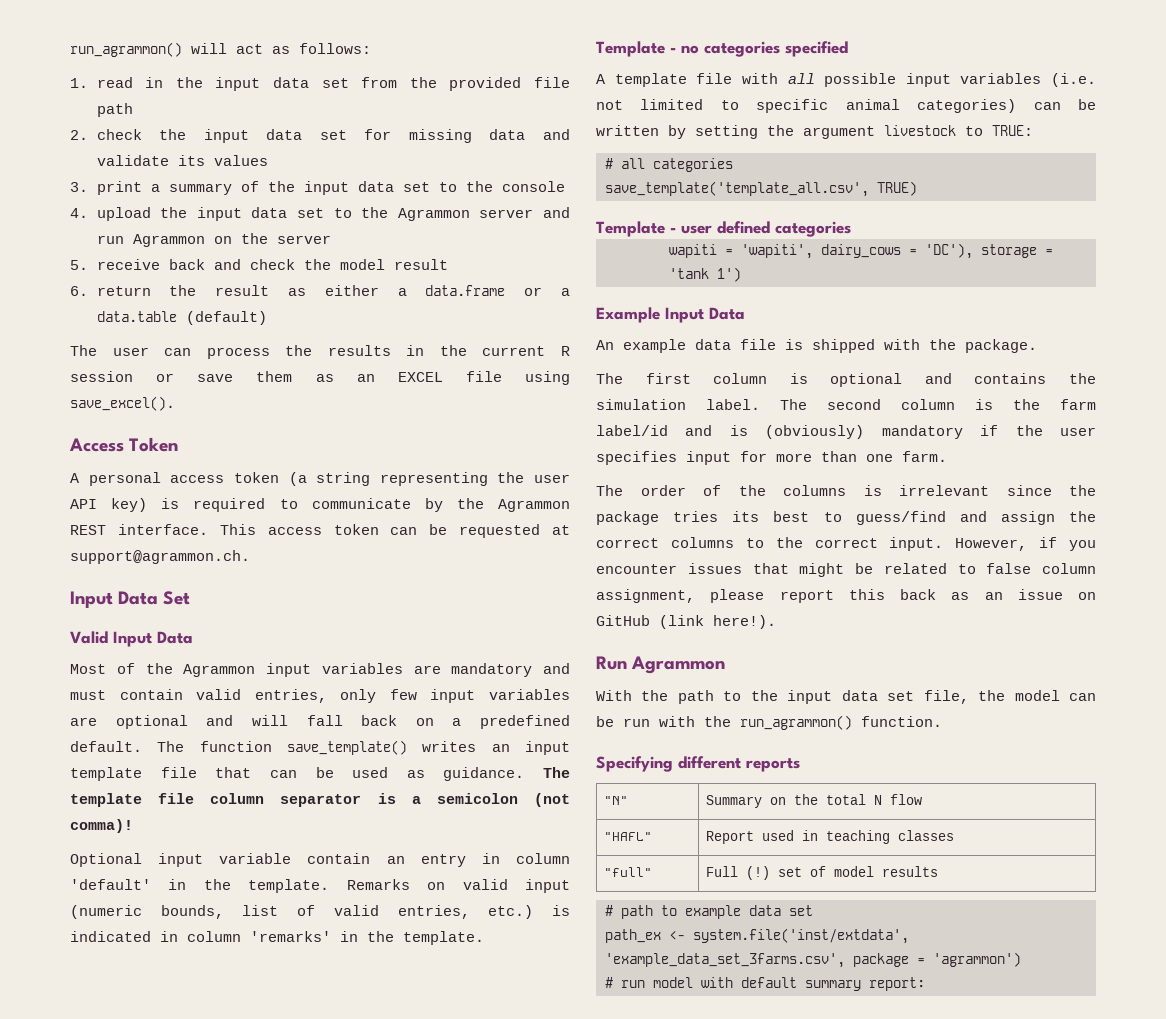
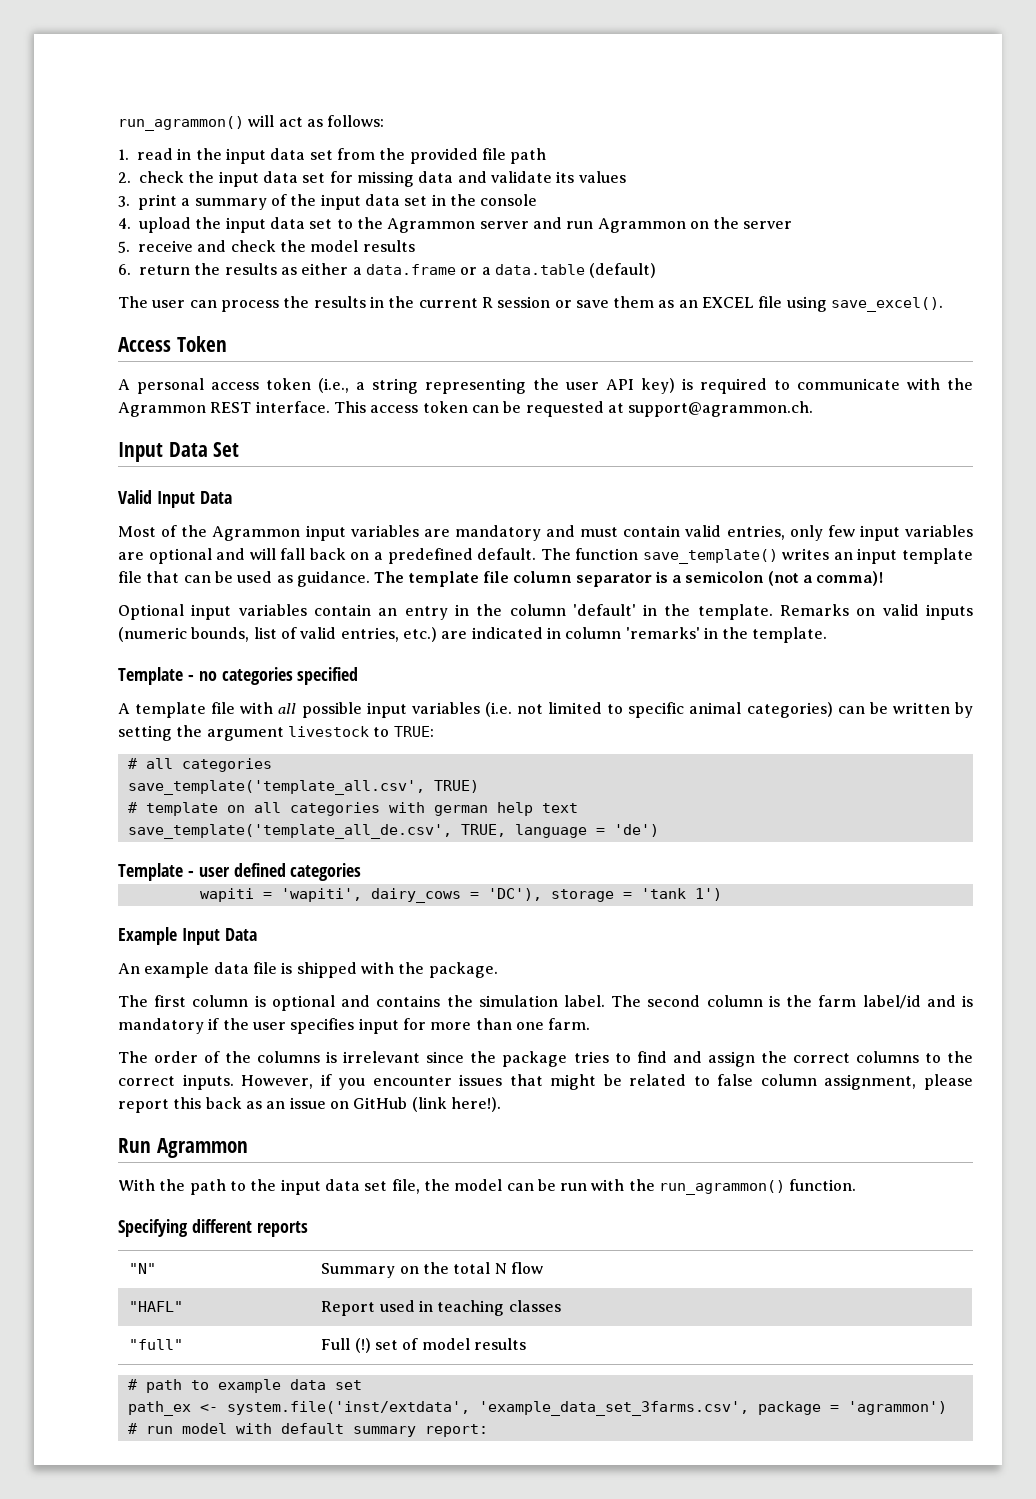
- 3. print a summary of the input data set to the console
+ 3. print a summary of the input data set in the console
- 5. receive back and check the model result
+ 5. receive and check the model results
- 6. return the result as either a data.frame or a data.table (default)
+ 6. return the results as either a data.frame or a data.table (default)
- A personal access token (a string representing the user API key) is required to communicate by the Agrammon REST interface.
+ A personal access token (i.e., a string representing the user API key) is required to communicate with the Agrammon REST interface.
- The template file column separator is a semicolon (not comma)!
+ The template file column separator is a semicolon (not a comma)!
- Optional input variable contain an entry in column 'default' in the template.
+ Optional input variables contain an entry in the column 'default' in the template.
- Remarks on valid input (numeric bounds, list of valid entries, etc.) is indicated in column 'remarks' in the template.
+ Remarks on valid inputs (numeric bounds, list of valid entries, etc.) are indicated in column 'remarks' in the template.
+ # template on all categories with german help text
+ save_template('template_all_de.csv', TRUE, language = 'de')
- The second column is the farm label/id and is (obviously) mandatory if the user specifies input for more than one farm.
+ The second column is the farm label/id and is mandatory if the user specifies input for more than one farm.
- The order of the columns is irrelevant since the package tries its best to guess/find and assign the correct columns to the correct input.
+ The order of the columns is irrelevant since the package tries to find and assign the correct columns to the correct inputs.

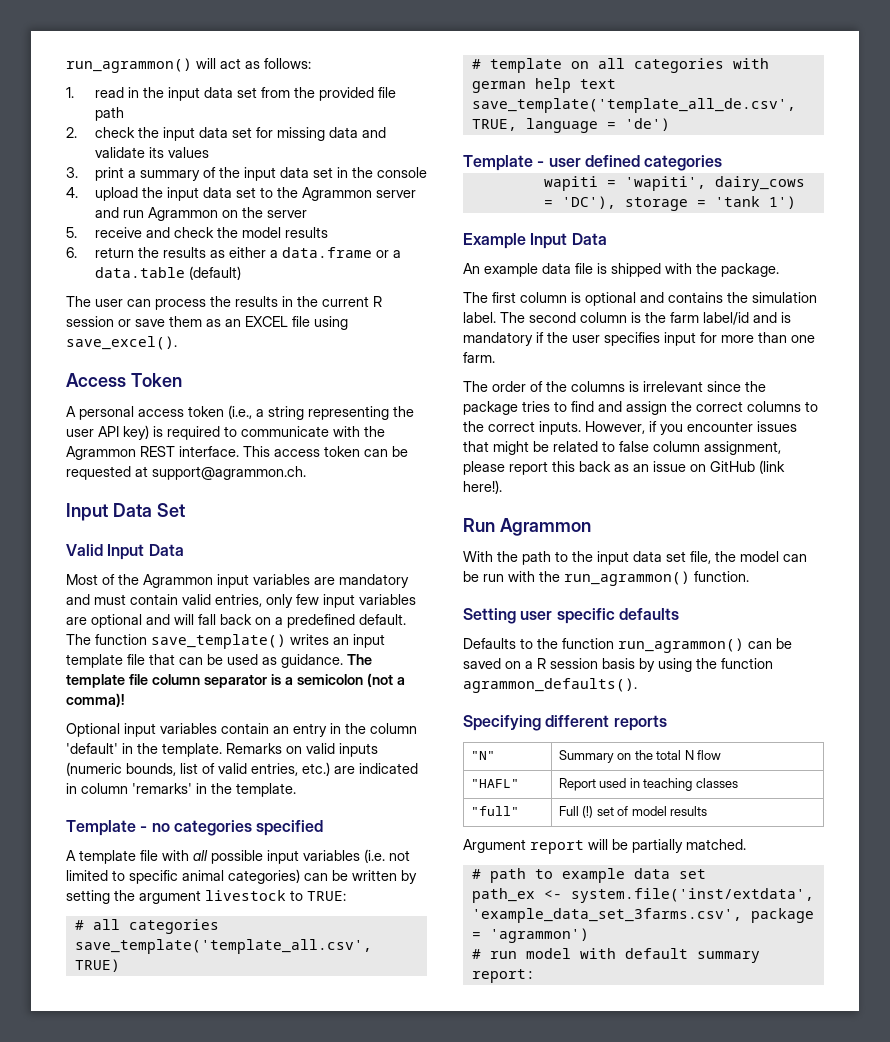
+ Setting user specific defaults
+ Defaults to the function run_agrammon() can be saved on a R session basis by using the function agrammon_defaults().
+ Argument report will be partially matched.

